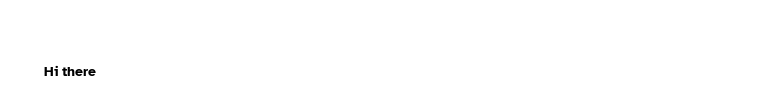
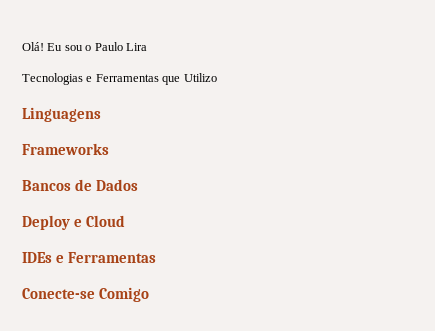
- Hi there
+ Olá! Eu sou o Paulo Lira
+ Tecnologias e Ferramentas que Utilizo
+ Linguagens
+ Frameworks
+ Bancos de Dados
+ Deploy e Cloud
+ IDEs e Ferramentas
+ Conecte-se Comigo

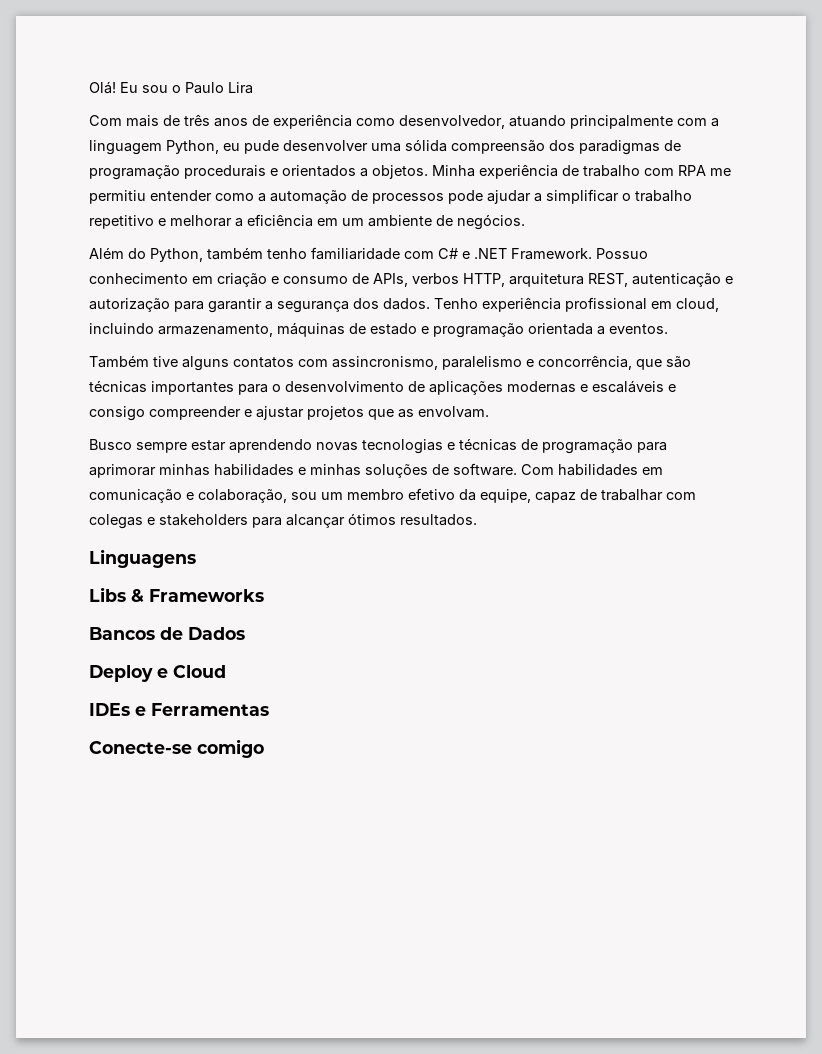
- Tecnologias e Ferramentas que Utilizo
+ Com mais de três anos de experiência como desenvolvedor, atuando principalmente com a linguagem Python, eu pude desenvolver uma sólida compreensão dos paradigmas de programação procedurais e orientados a objetos. Minha experiência de trabalho com RPA me permitiu entender como a automação de processos pode ajudar a simplificar o trabalho repetitivo e melhorar a eficiência em um ambiente de negócios.
+ Além do Python, também tenho familiaridade com C# e .NET Framework. Possuo conhecimento em criação e consumo de APIs, verbos HTTP, arquitetura REST, autenticação e autorização para garantir a segurança dos dados. Tenho experiência profissional em cloud, incluindo armazenamento, máquinas de estado e programação orientada a eventos.
+ Também tive alguns contatos com assincronismo, paralelismo e concorrência, que são técnicas importantes para o desenvolvimento de aplicações modernas e escaláveis e consigo compreender e ajustar projetos que as envolvam.
+ Busco sempre estar aprendendo novas tecnologias e técnicas de programação para aprimorar minhas habilidades e minhas soluções de software. Com habilidades em comunicação e colaboração, sou um membro efetivo da equipe, capaz de trabalhar com colegas e stakeholders para alcançar ótimos resultados.
- Frameworks
+ Libs & Frameworks
- Conecte-se Comigo
+ Conecte-se comigo

